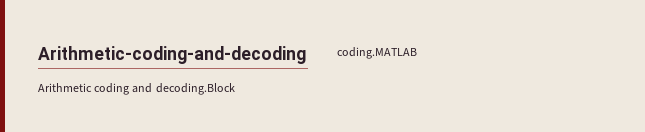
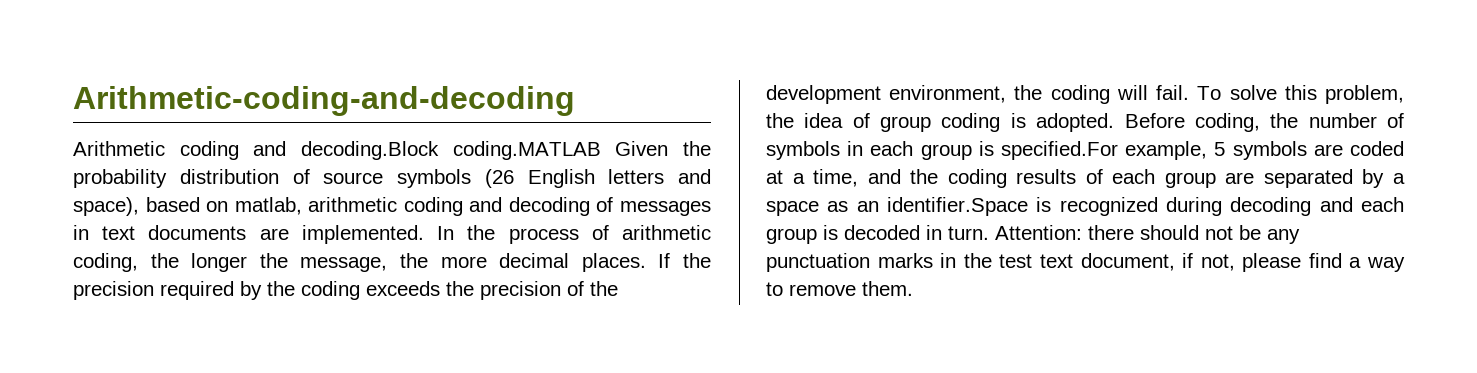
- Arithmetic coding and decoding.Block coding.MATLAB
+ Arithmetic coding and decoding.Block coding.MATLAB Given the probability distribution of source symbols (26 English letters and space), based on matlab, arithmetic coding and decoding of messages in text documents are implemented. In the process of arithmetic coding, the longer the message, the more decimal places. If the precision required by the coding exceeds the precision of the development environment, the coding will fail. To solve this problem, the idea of group coding is adopted. Before coding, the number of symbols in each group is specified.For example, 5 symbols are coded at a time, and the coding results of each group are separated by a space as an identifier.Space is recognized during decoding and each group is decoded in turn. Attention: there should not be any punctuation marks in the test text document, if not, please find a way to remove them.

